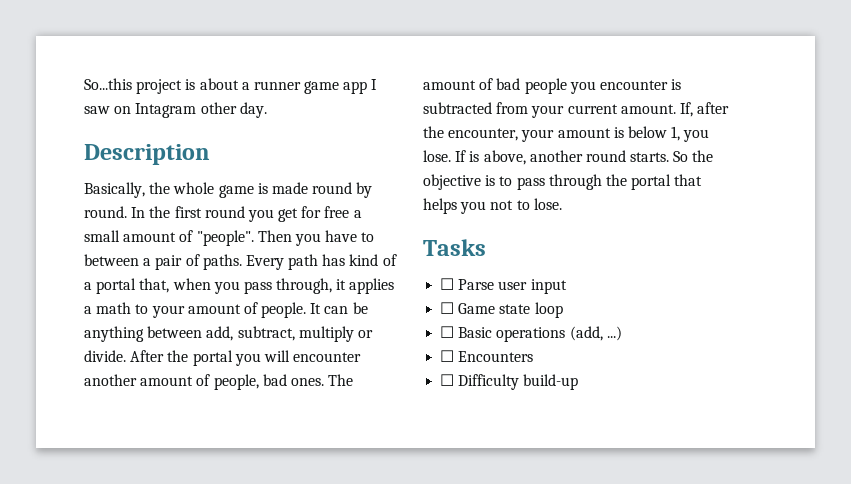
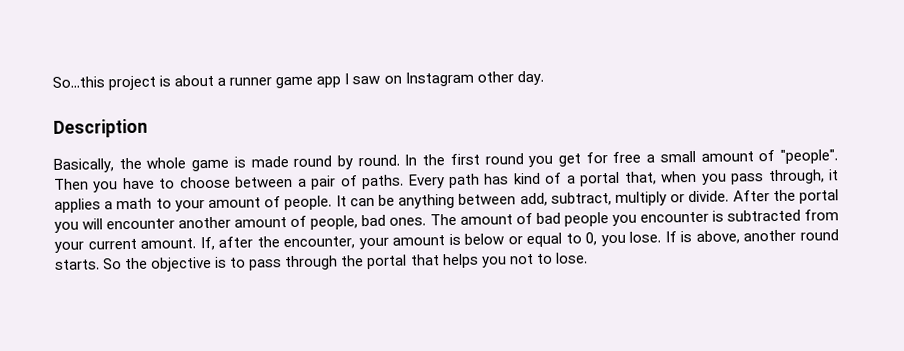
- So...this project is about a runner game app I saw on Intagram other day.
+ So...this project is about a runner game app I saw on Instagram other day.
- Then you have to between a pair of paths.
+ Then you have to choose between a pair of paths.
- If, after the encounter, your amount is below 1, you lose.
+ If, after the encounter, your amount is below or equal to 0, you lose.
- Tasks
- ☐ Parse user input
- ☐ Game state loop
- ☐ Basic operations (add, ...)
- ☐ Encounters
- ☐ Difficulty build-up

